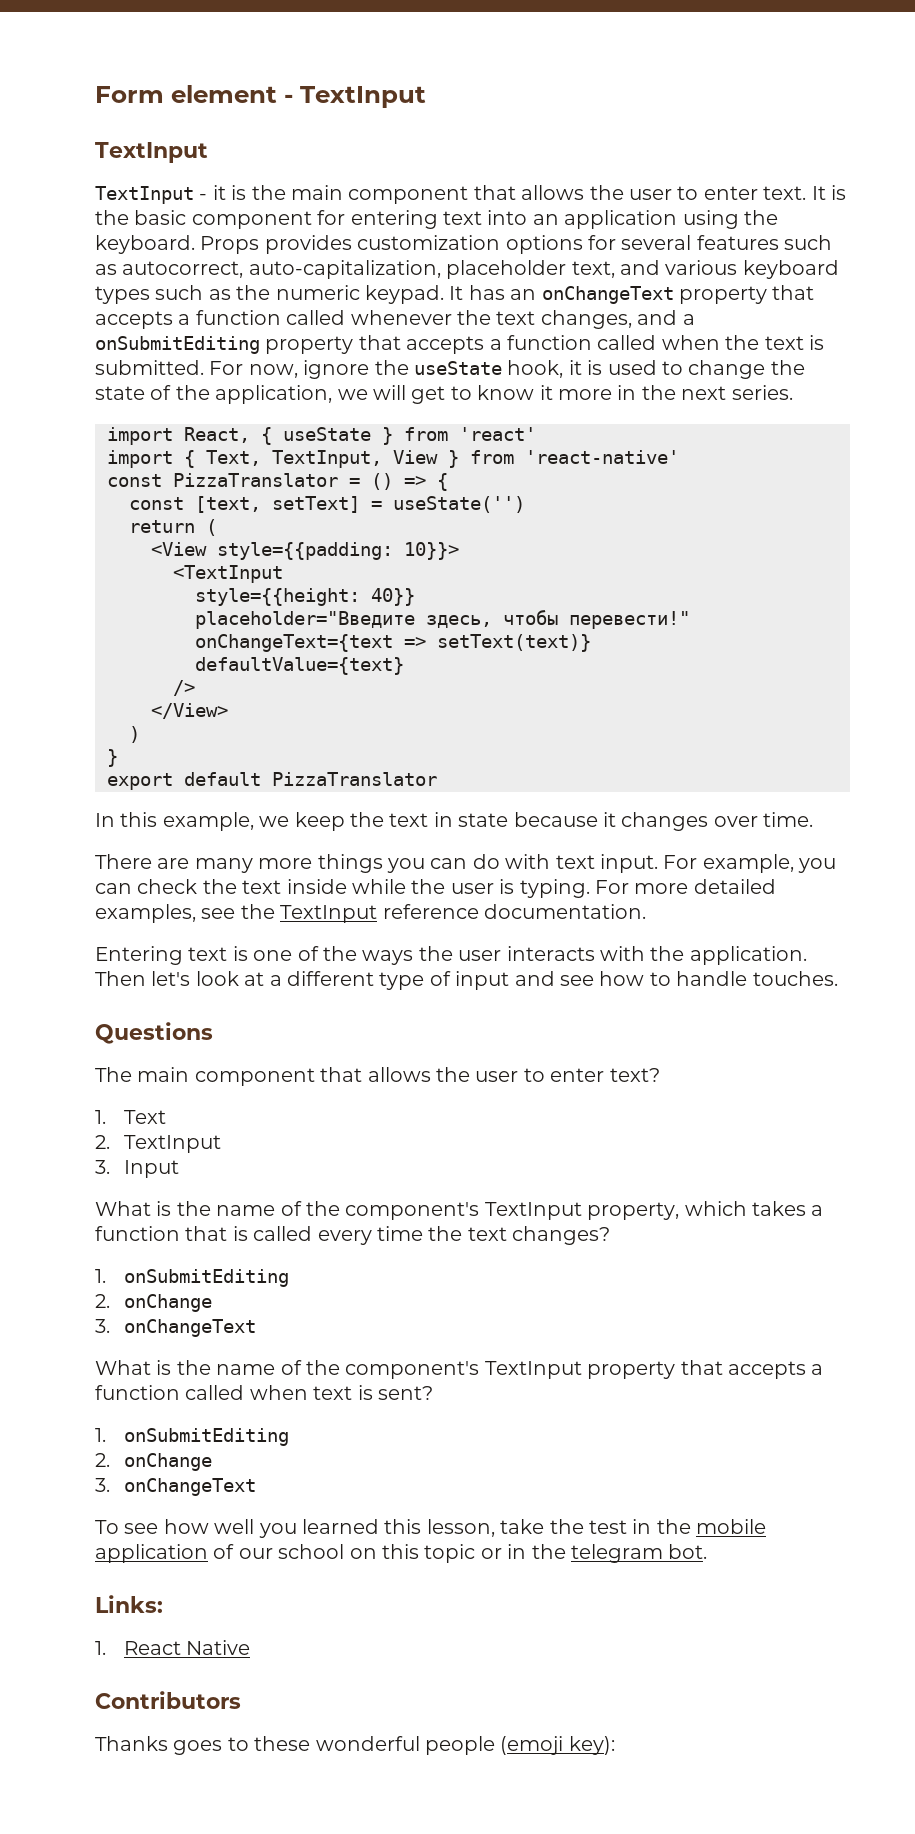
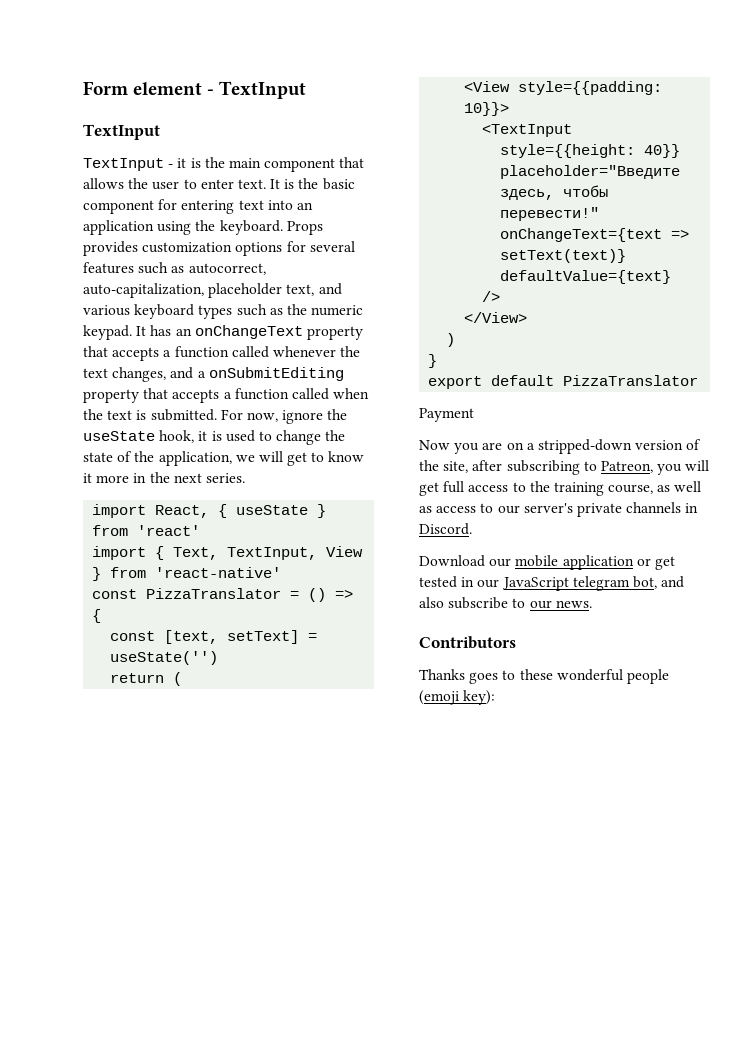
- In this example, we keep the text in state because it changes over time.
- There are many more things you can do with text input. For example, you can check the text inside while the user is typing. For more detailed examples, see the TextInput reference documentation.
- Entering text is one of the ways the user interacts with the application. Then let's look at a different type of input and see how to handle touches.
- Questions
- The main component that allows the user to enter text?
- 1. Text
- 2. TextInput
- 3. Input
- What is the name of the component's TextInput property, which takes a function that is called every time the text changes?
- 1. onSubmitEditing
- 2. onChange
- 3. onChangeText
- What is the name of the component's TextInput property that accepts a function called when text is sent?
- 1. onSubmitEditing
- 2. onChange
- 3. onChangeText
- To see how well you learned this lesson, take the test in the mobile application of our school on this topic or in the telegram bot.
- Links:
- 1. React Native
+ Payment
+ Now you are on a stripped-down version of the site, after subscribing to Patreon, you will get full access to the training course, as well as access to our server's private channels in Discord.
+ Download our mobile application or get tested in our JavaScript telegram bot, and also subscribe to our news.

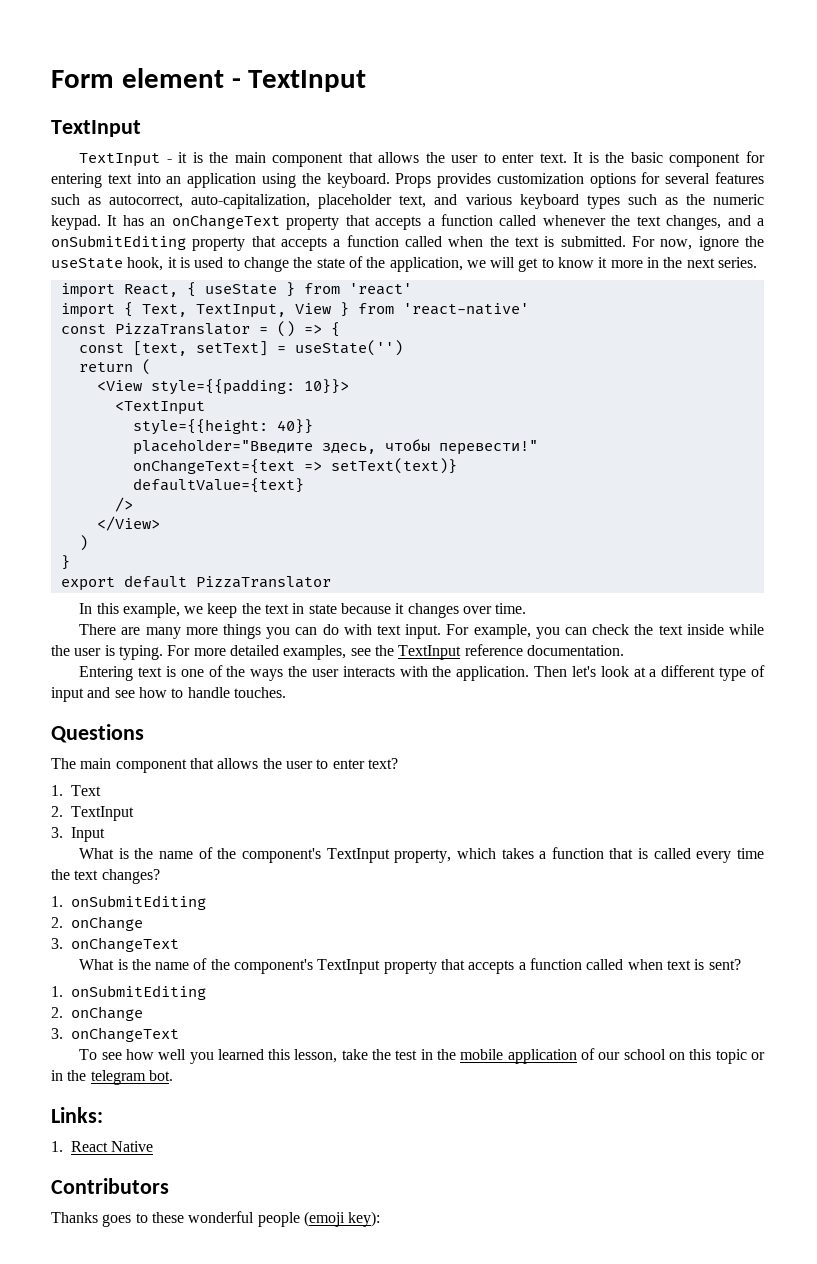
- Payment
- Now you are on a stripped-down version of the site, after subscribing to Patreon, you will get full access to the training course, as well as access to our server's private channels in Discord.
- Download our mobile application or get tested in our JavaScript telegram bot, and also subscribe to our news.
+ In this example, we keep the text in state because it changes over time.
+ There are many more things you can do with text input. For example, you can check the text inside while the user is typing. For more detailed examples, see the TextInput reference documentation.
+ Entering text is one of the ways the user interacts with the application. Then let's look at a different type of input and see how to handle touches.
+ Questions
+ The main component that allows the user to enter text?
+ 1. Text
+ 2. TextInput
+ 3. Input
+ What is the name of the component's TextInput property, which takes a function that is called every time the text changes?
+ 1. onSubmitEditing
+ 2. onChange
+ 3. onChangeText
+ What is the name of the component's TextInput property that accepts a function called when text is sent?
+ 1. onSubmitEditing
+ 2. onChange
+ 3. onChangeText
+ To see how well you learned this lesson, take the test in the mobile application of our school on this topic or in the telegram bot.
+ Links:
+ 1. React Native

